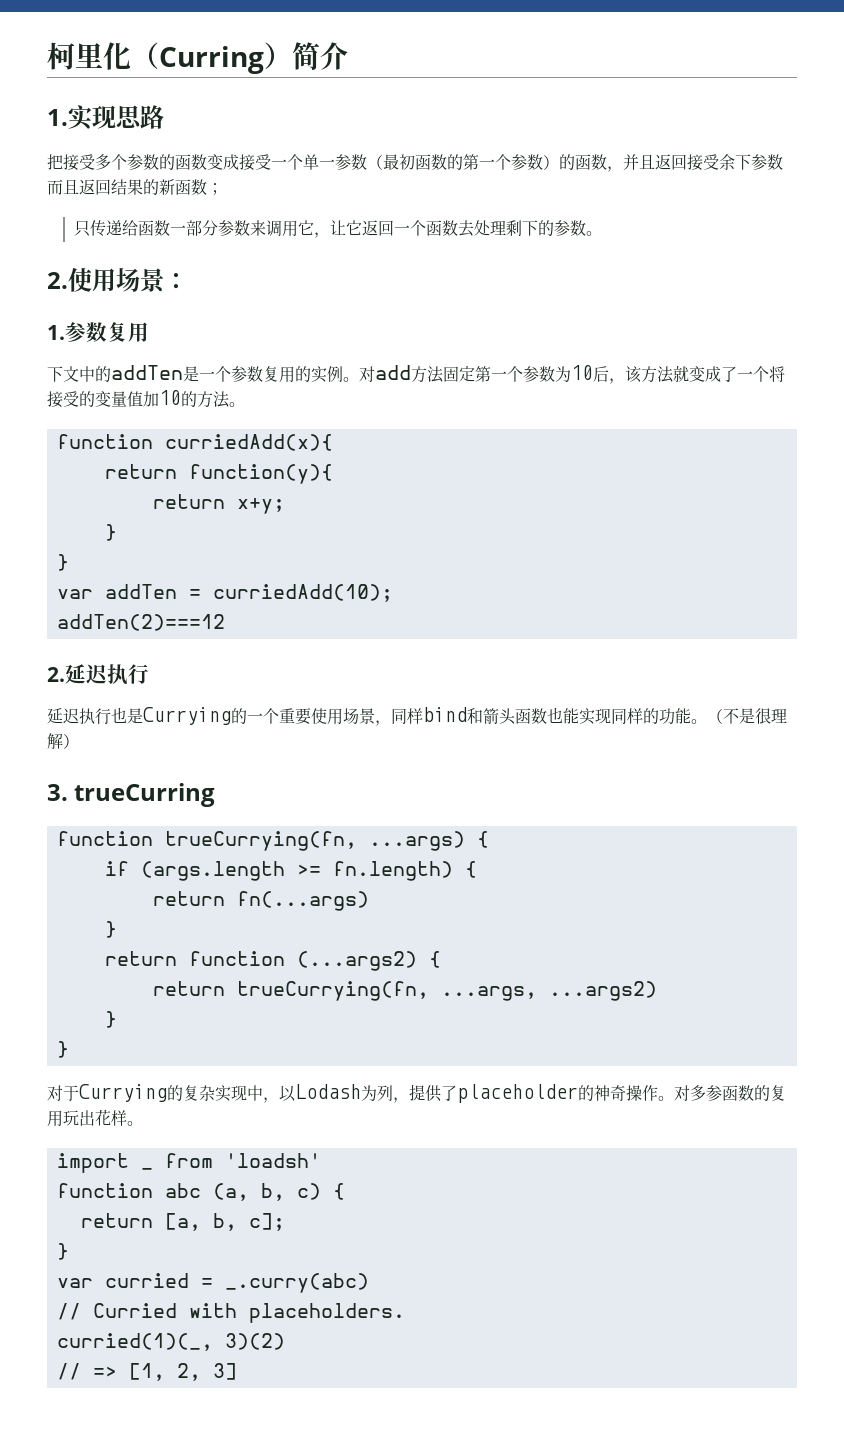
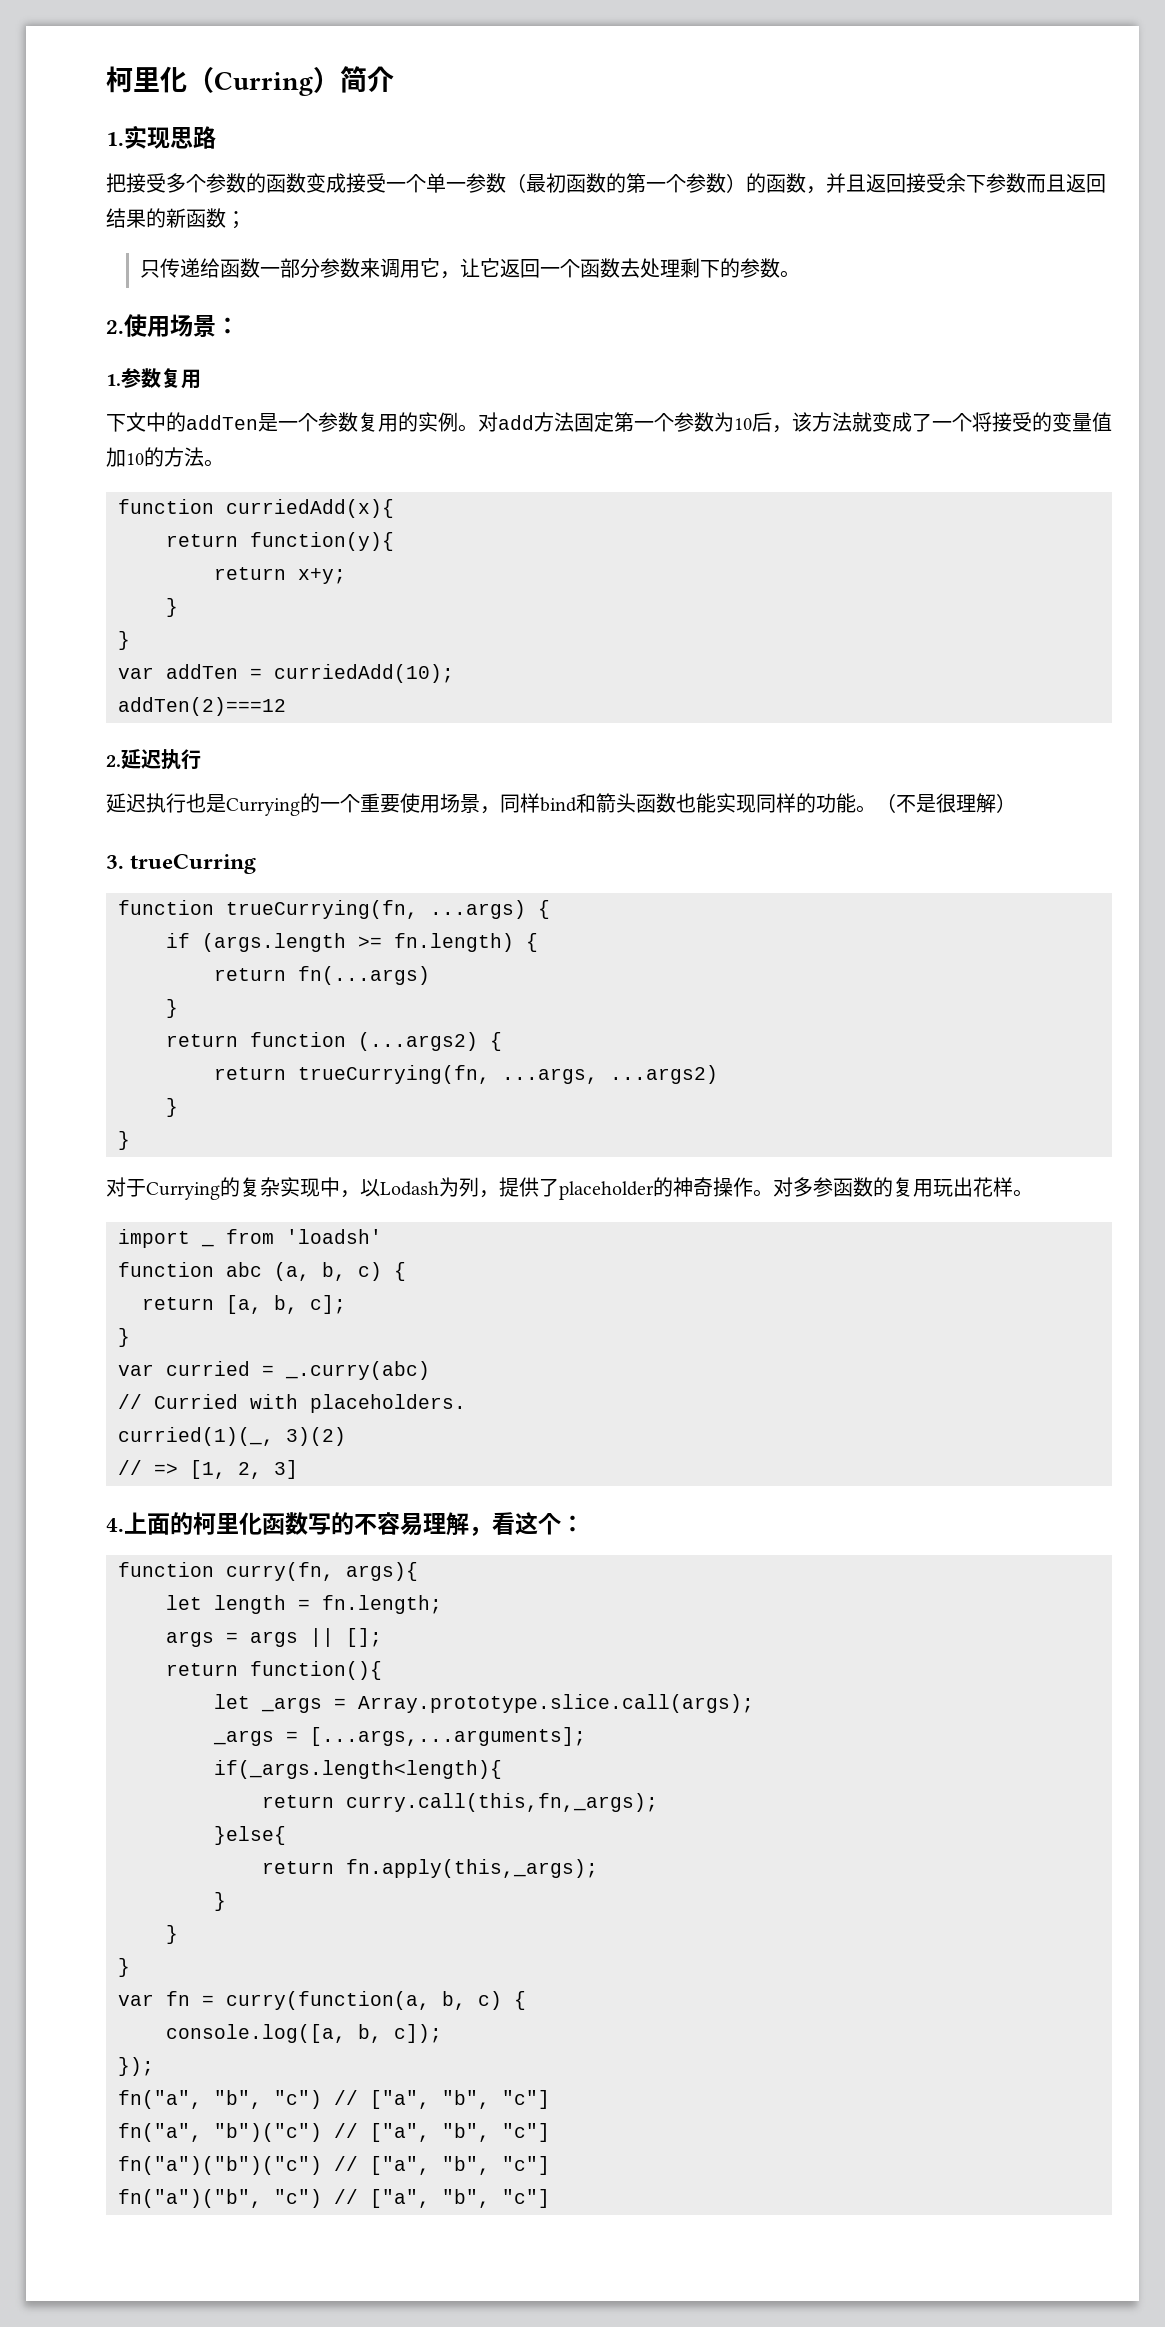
+ 4.上面的柯里化函数写的不容易理解，看这个：
+ function curry(fn, args){
+ let length = fn.length;
+ args = args || [];
+ return function(){
+ let _args = Array.prototype.slice.call(args);
+ _args = [...args,...arguments];
+ if(_args.length<length){
+ return curry.call(this,fn,_args);
+ }else{
+ return fn.apply(this,_args);
+ }
+ }
+ }
+ var fn = curry(function(a, b, c) {
+ console.log([a, b, c]);
+ });
+ fn("a", "b", "c") // ["a", "b", "c"]
+ fn("a", "b")("c") // ["a", "b", "c"]
+ fn("a")("b")("c") // ["a", "b", "c"]
+ fn("a")("b", "c") // ["a", "b", "c"]

